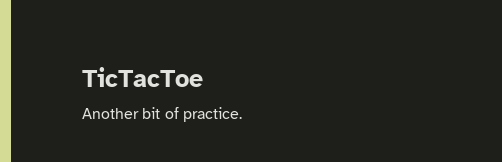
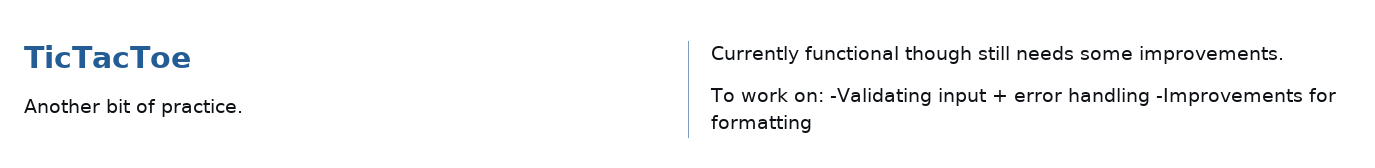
+ Currently functional though still needs some improvements.
+ To work on: -Validating input + error handling -Improvements for formatting

